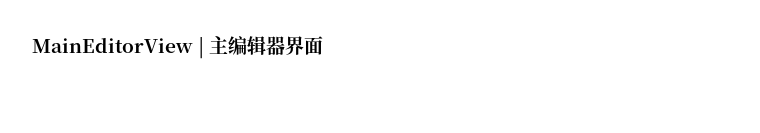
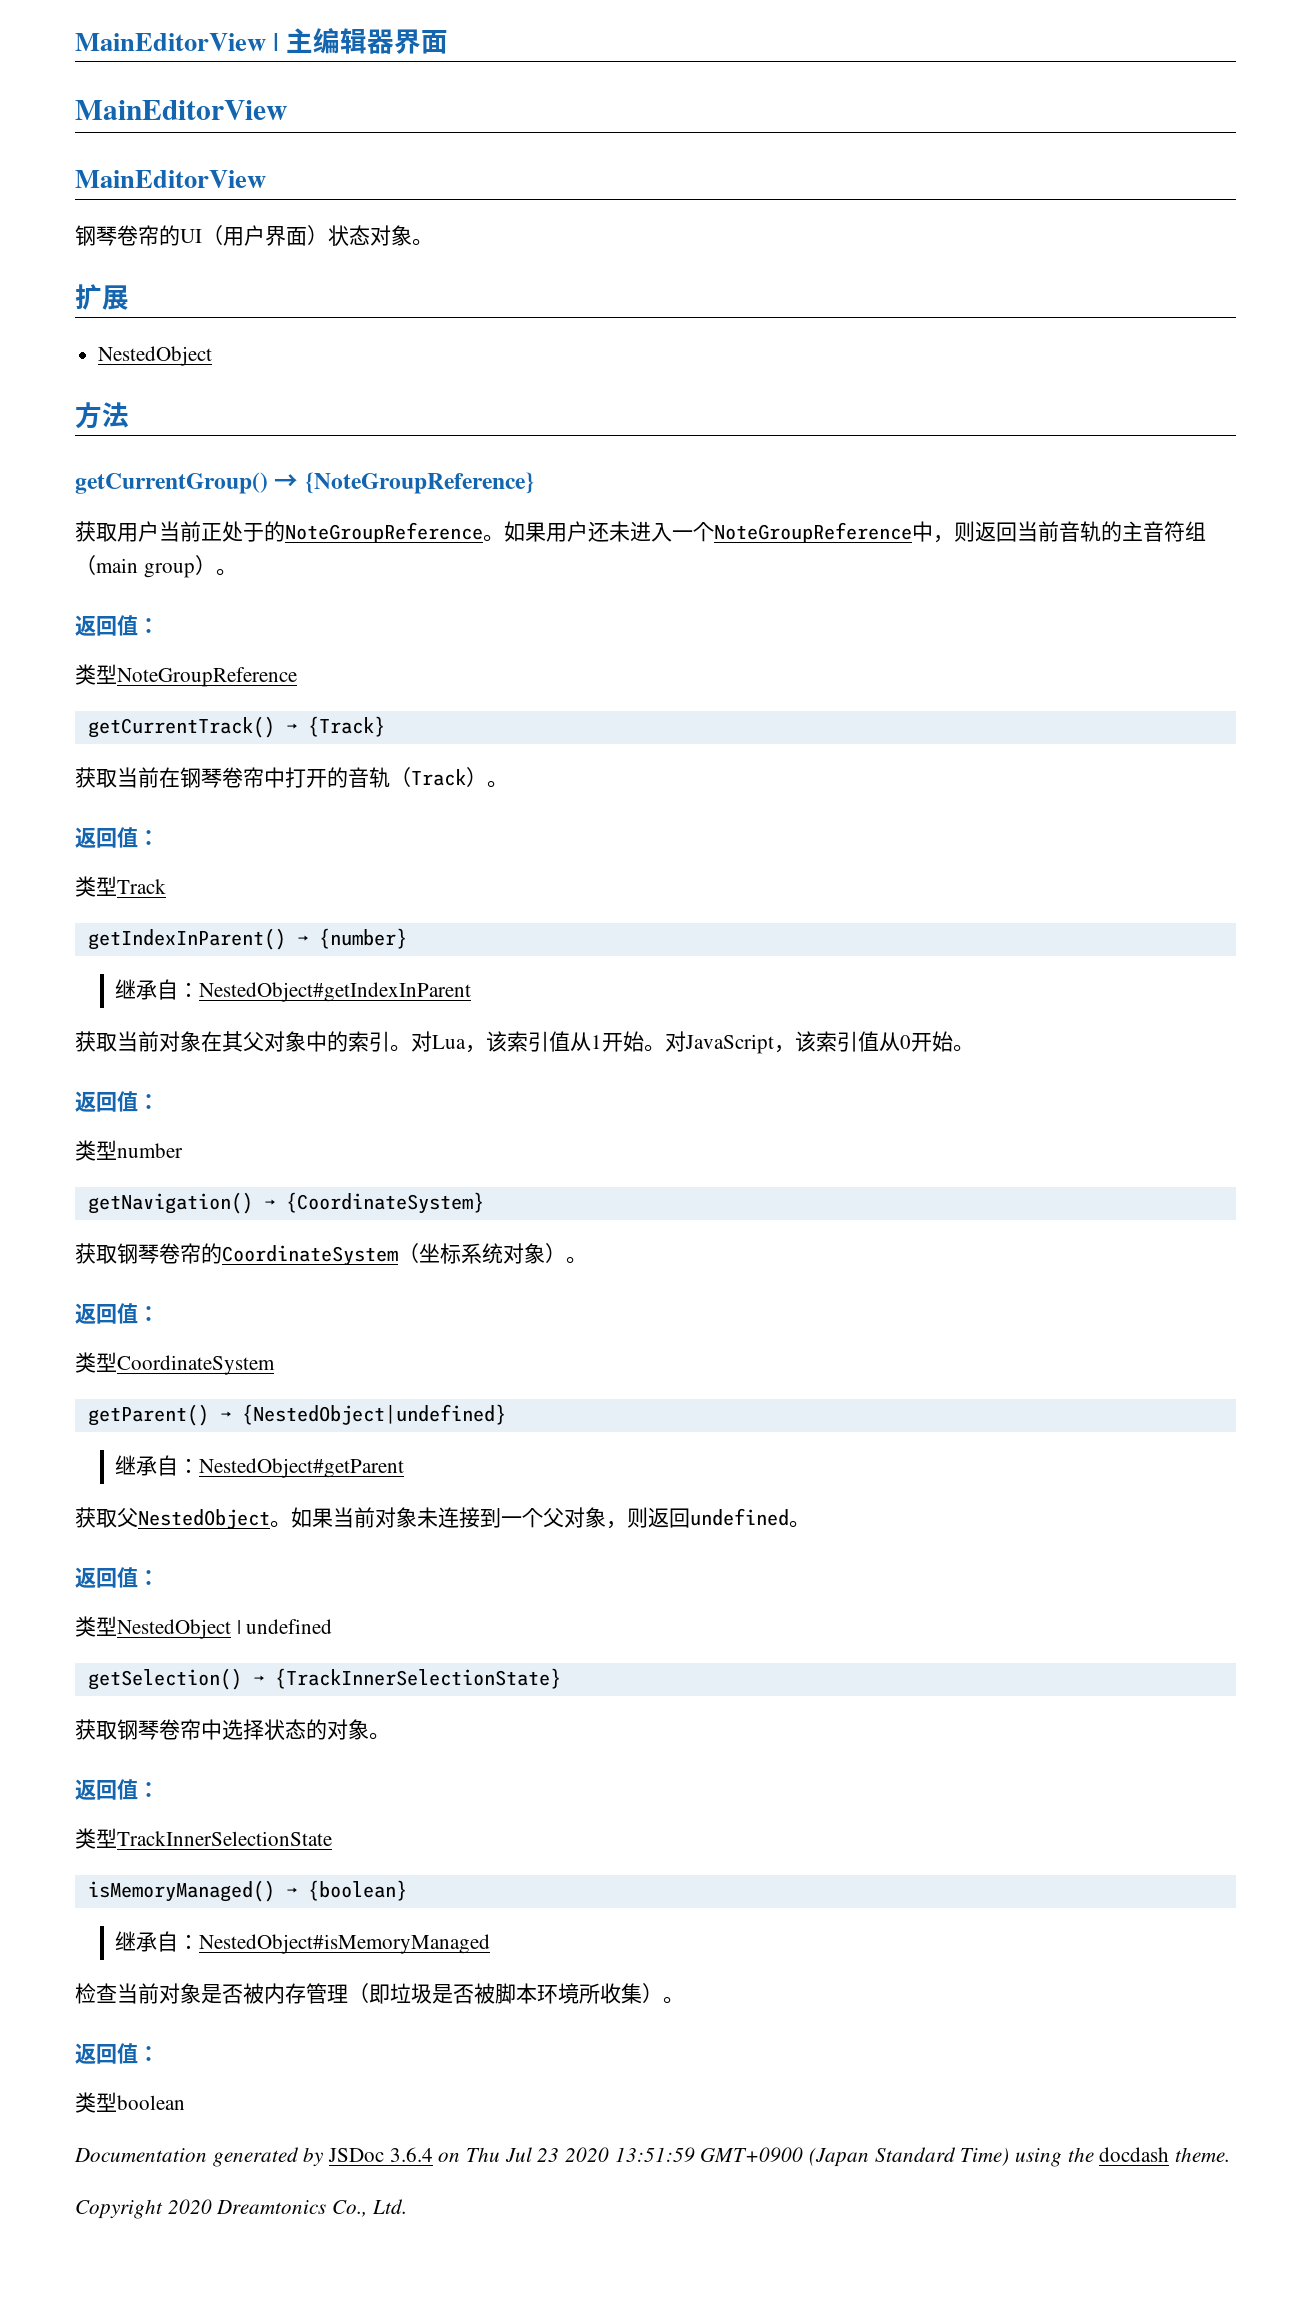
  MainEditorView | 主编辑器界面
+ MainEditorView
+ MainEditorView
+ 钢琴卷帘的UI（用户界面）状态对象。
+ 扩展
+ NestedObject
+ 方法
+ getCurrentGroup() → {NoteGroupReference}
+ 获取用户当前正处于的NoteGroupReference。如果用户还未进入一个NoteGroupReference中，则返回当前音轨的主音符组（main group）。
+ 返回值：
+ 类型NoteGroupReference
+ getCurrentTrack() → {Track}
+ 获取当前在钢琴卷帘中打开的音轨（Track）。
+ 返回值：
+ 类型Track
+ getIndexInParent() → {number}
+ 继承自：NestedObject#getIndexInParent
+ 获取当前对象在其父对象中的索引。对Lua，该索引值从1开始。对JavaScript，该索引值从0开始。
+ 返回值：
+ 类型number
+ getNavigation() → {CoordinateSystem}
+ 获取钢琴卷帘的CoordinateSystem（坐标系统对象）。
+ 返回值：
+ 类型CoordinateSystem
+ getParent() → {NestedObject|undefined}
+ 继承自：NestedObject#getParent
+ 获取父NestedObject。如果当前对象未连接到一个父对象，则返回undefined。
+ 返回值：
+ 类型NestedObject | undefined
+ getSelection() → {TrackInnerSelectionState}
+ 获取钢琴卷帘中选择状态的对象。
+ 返回值：
+ 类型TrackInnerSelectionState
+ isMemoryManaged() → {boolean}
+ 继承自：NestedObject#isMemoryManaged
+ 检查当前对象是否被内存管理（即垃圾是否被脚本环境所收集）。
+ 返回值：
+ 类型boolean
+ Documentation generated by JSDoc 3.6.4 on Thu Jul 23 2020 13:51:59 GMT+0900 (Japan Standard Time) using the docdash theme.
+ Copyright 2020 Dreamtonics Co., Ltd.

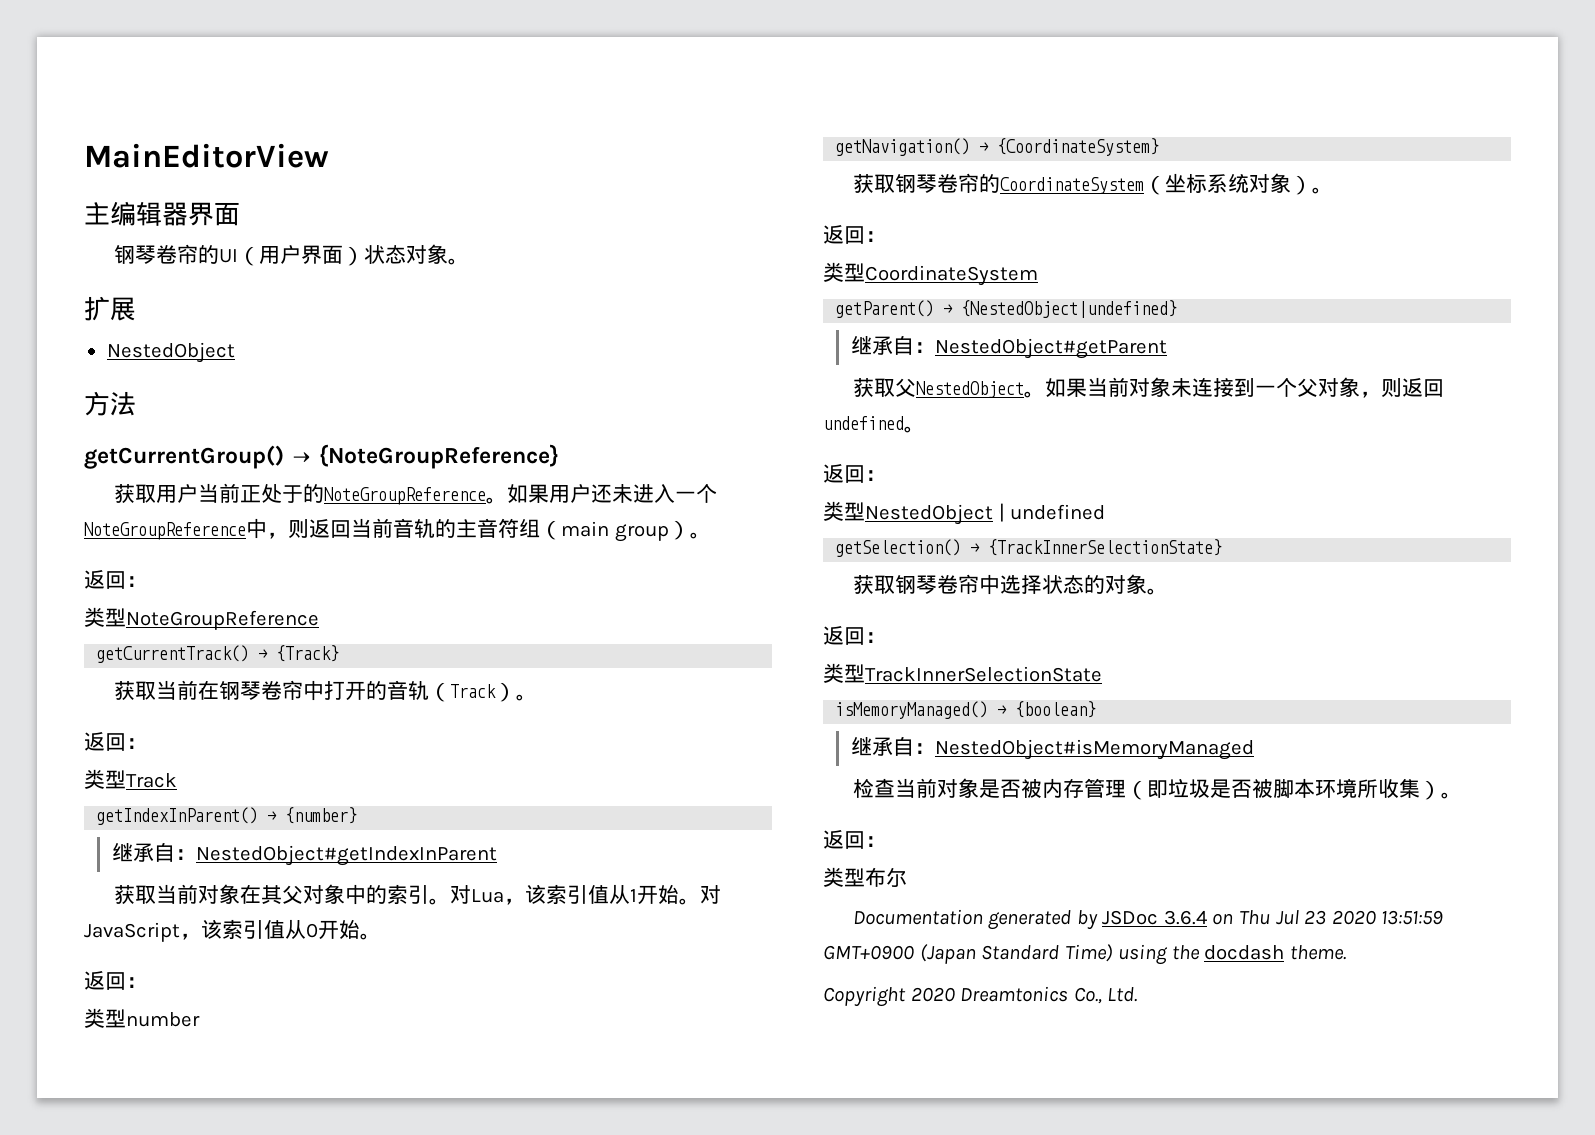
- MainEditorView | 主编辑器界面
  MainEditorView
- MainEditorView
+ 主编辑器界面
  如果用户还未进入一个NoteGroupReference中，则返回当前音轨的主音符组（main group）。
- 返回值：
+ 返回：
  获取当前在钢琴卷帘中打开的音轨（Track）。
- 返回值：
+ 返回：
  对JavaScript，该索引值从0开始。
- 返回值：
+ 返回：
  获取钢琴卷帘的CoordinateSystem（坐标系统对象）。
- 返回值：
+ 返回：
  如果当前对象未连接到一个父对象，则返回undefined。
- 返回值：
+ 返回：
  获取钢琴卷帘中选择状态的对象。
- 返回值：
+ 返回：
  检查当前对象是否被内存管理（即垃圾是否被脚本环境所收集）。
- 返回值：
- 类型boolean
+ 返回：
+ 类型布尔

